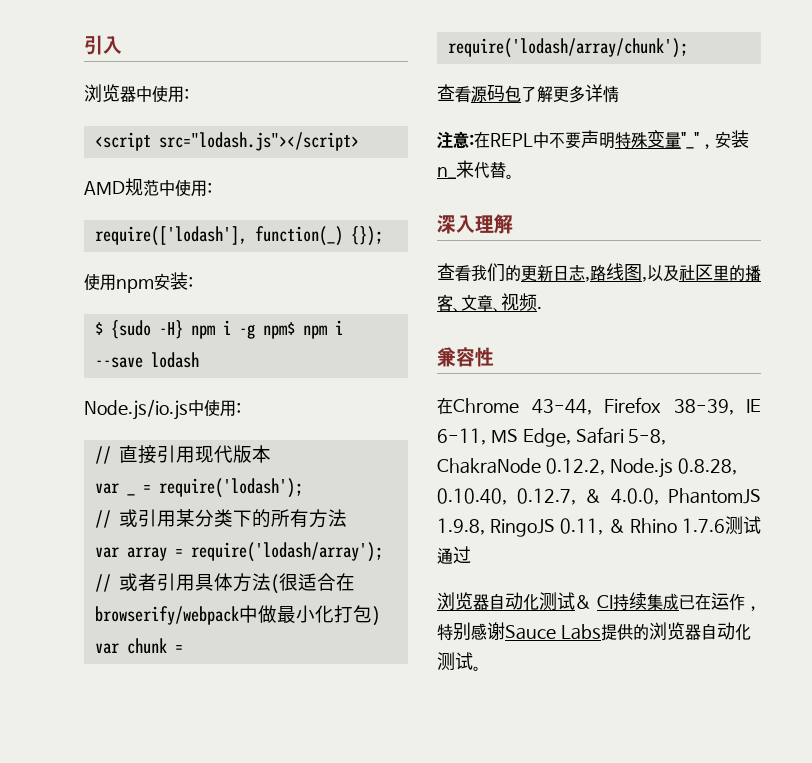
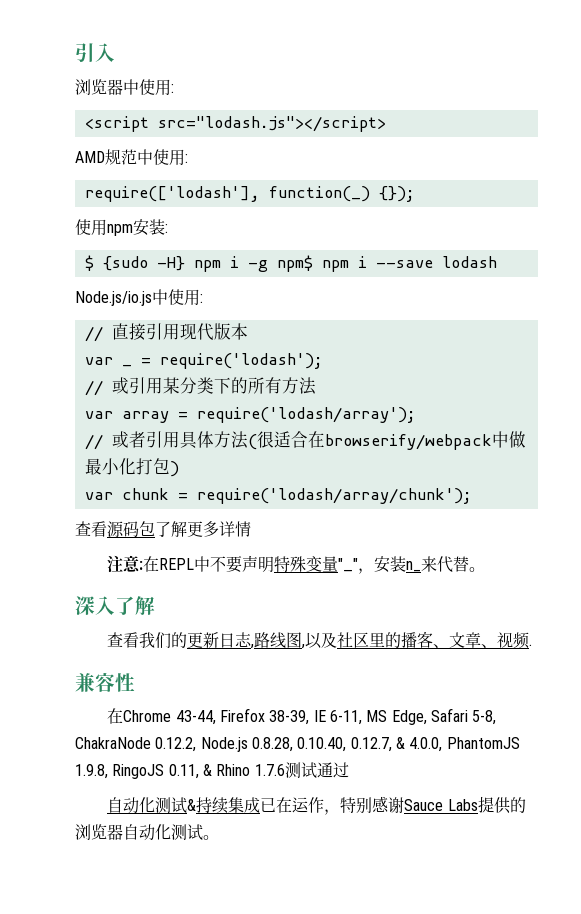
- 深入理解
+ 深入了解
- 浏览器自动化测试& CI持续集成已在运作，特别感谢Sauce Labs提供的浏览器自动化测试。
+ 自动化测试&持续集成已在运作，特别感谢Sauce Labs提供的浏览器自动化测试。

